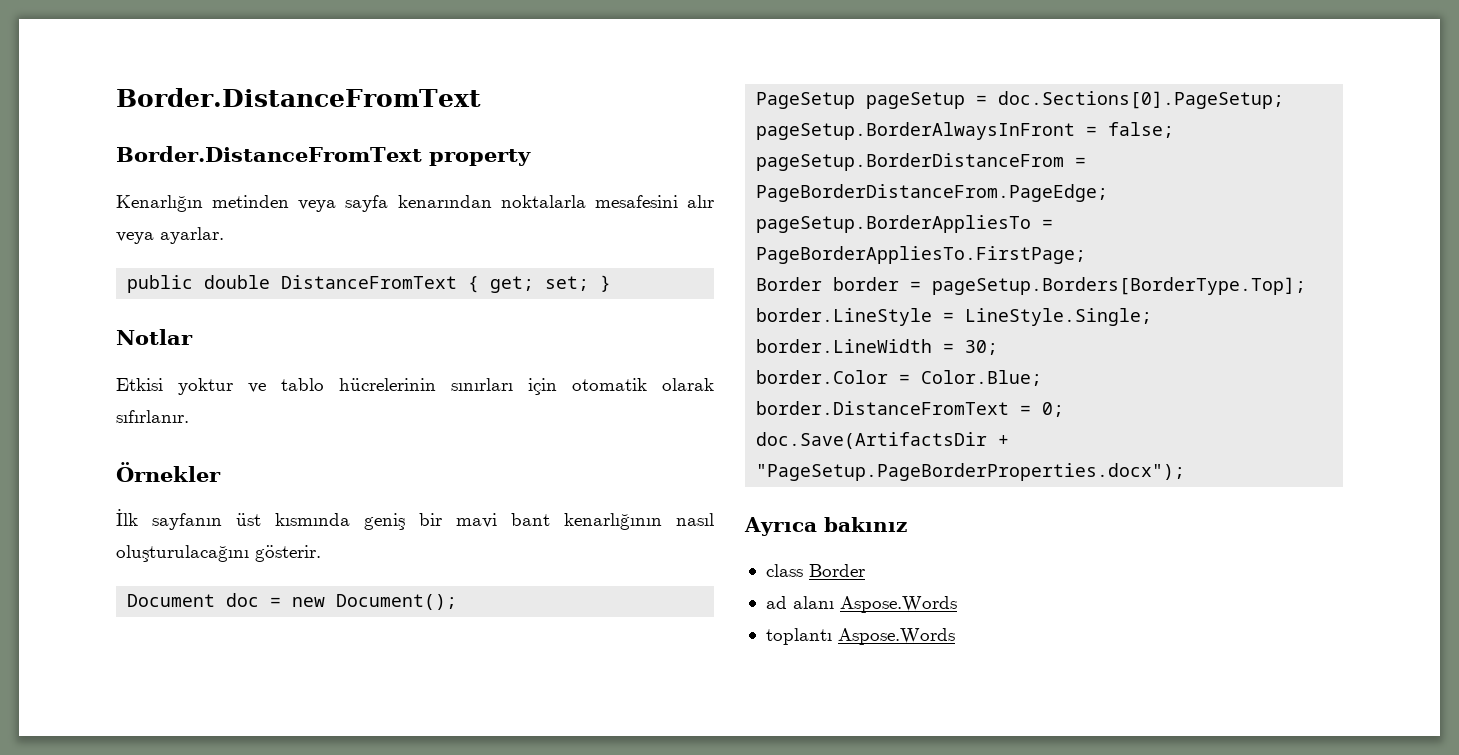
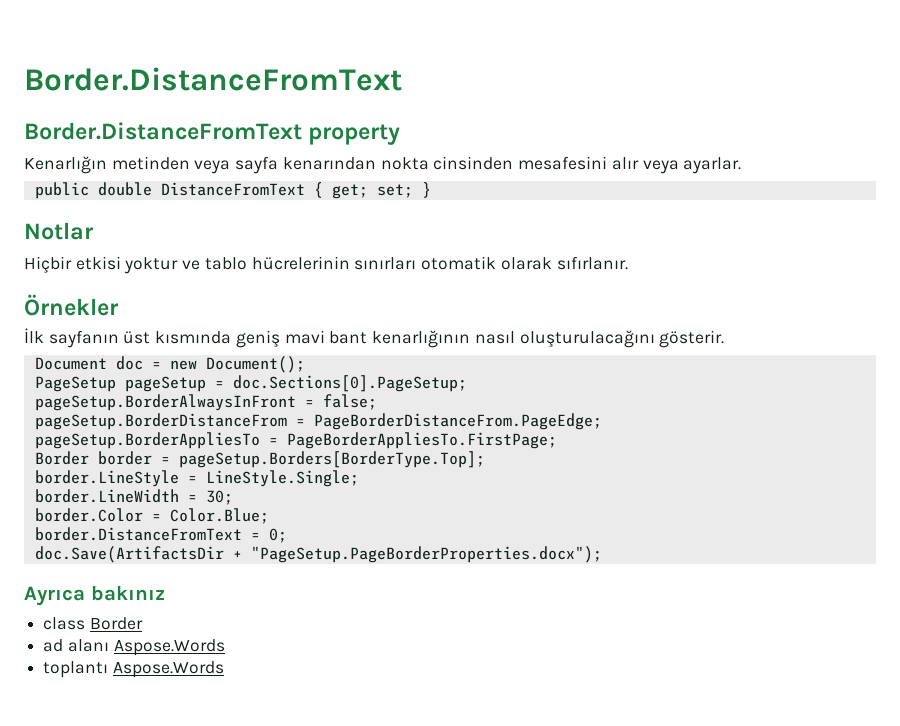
- Kenarlığın metinden veya sayfa kenarından noktalarla mesafesini alır veya ayarlar.
+ Kenarlığın metinden veya sayfa kenarından nokta cinsinden mesafesini alır veya ayarlar.
- Etkisi yoktur ve tablo hücrelerinin sınırları için otomatik olarak sıfırlanır.
+ Hiçbir etkisi yoktur ve tablo hücrelerinin sınırları otomatik olarak sıfırlanır.
- İlk sayfanın üst kısmında geniş bir mavi bant kenarlığının nasıl oluşturulacağını gösterir.
+ İlk sayfanın üst kısmında geniş mavi bant kenarlığının nasıl oluşturulacağını gösterir.

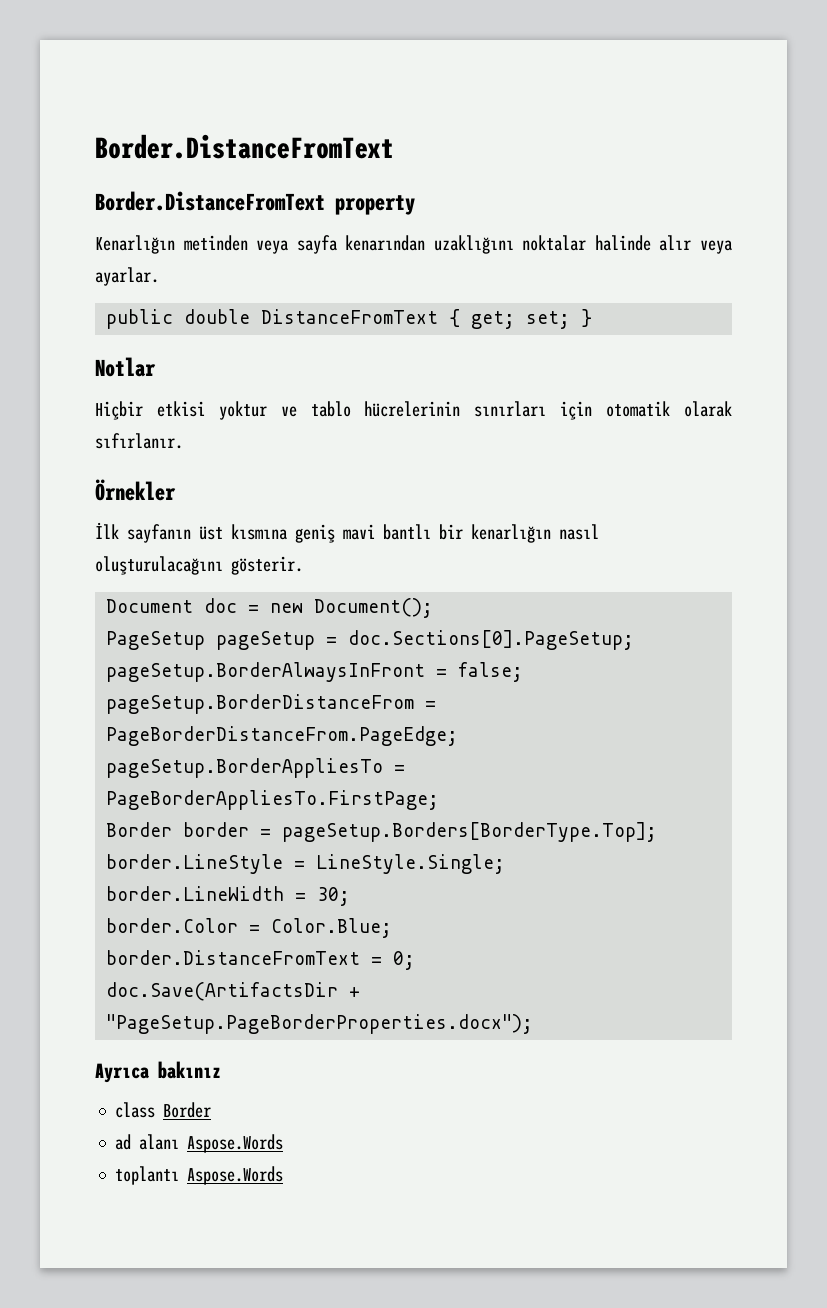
- Kenarlığın metinden veya sayfa kenarından nokta cinsinden mesafesini alır veya ayarlar.
+ Kenarlığın metinden veya sayfa kenarından uzaklığını noktalar halinde alır veya ayarlar.
- Hiçbir etkisi yoktur ve tablo hücrelerinin sınırları otomatik olarak sıfırlanır.
+ Hiçbir etkisi yoktur ve tablo hücrelerinin sınırları için otomatik olarak sıfırlanır.
- İlk sayfanın üst kısmında geniş mavi bant kenarlığının nasıl oluşturulacağını gösterir.
+ İlk sayfanın üst kısmına geniş mavi bantlı bir kenarlığın nasıl oluşturulacağını gösterir.

